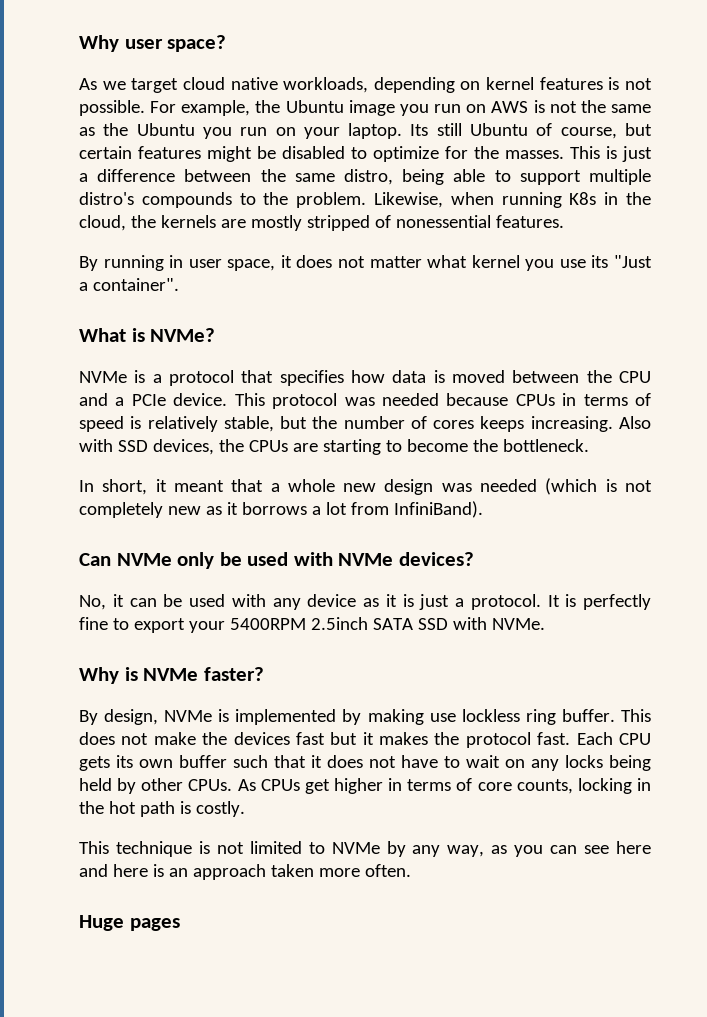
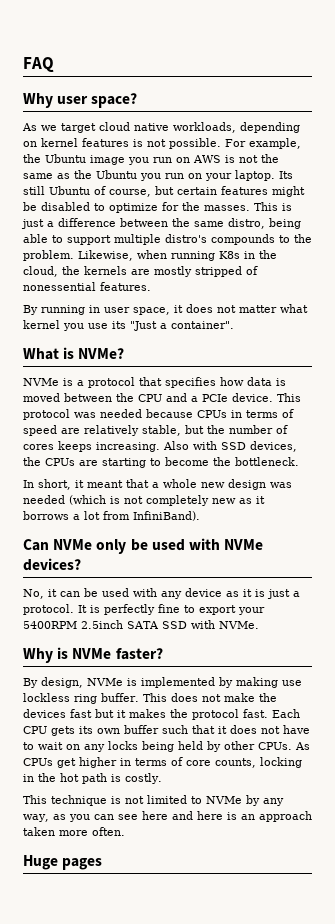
+ FAQ
- This protocol was needed because CPUs in terms of speed is relatively stable, but the number of cores keeps increasing.
+ This protocol was needed because CPUs in terms of speed are relatively stable, but the number of cores keeps increasing.

